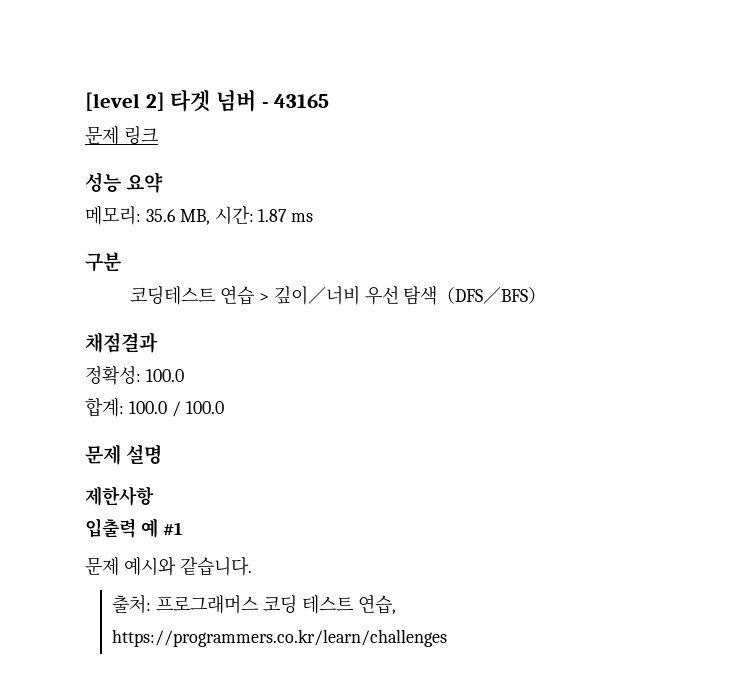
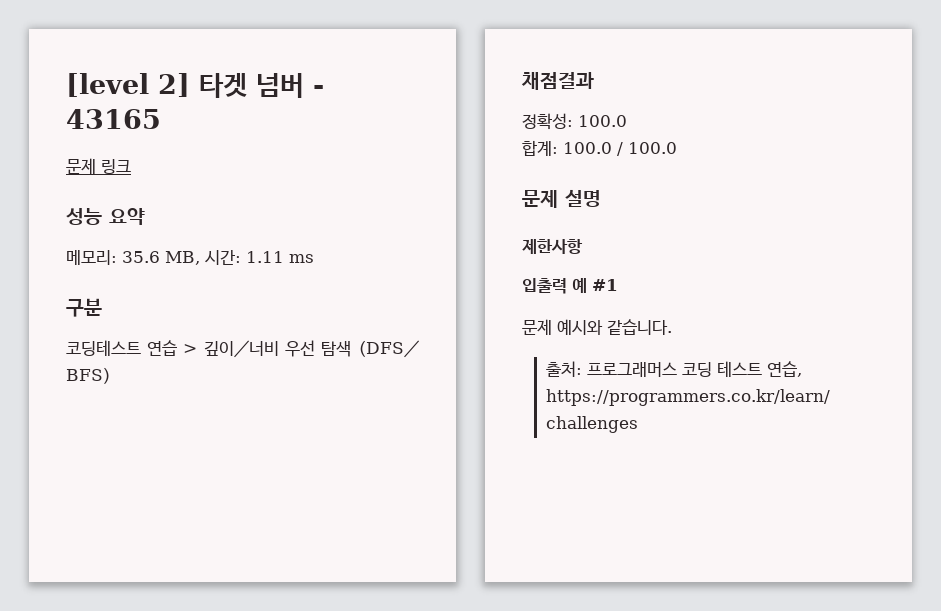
- 메모리: 35.6 MB, 시간: 1.87 ms
+ 메모리: 35.6 MB, 시간: 1.11 ms

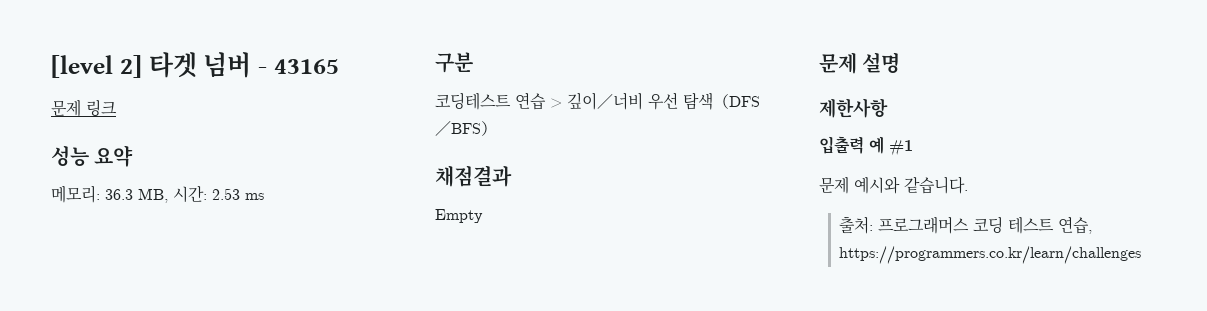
- 메모리: 35.6 MB, 시간: 1.11 ms
+ 메모리: 36.3 MB, 시간: 2.53 ms
- 정확성: 100.0
- 합계: 100.0 / 100.0
+ Empty

